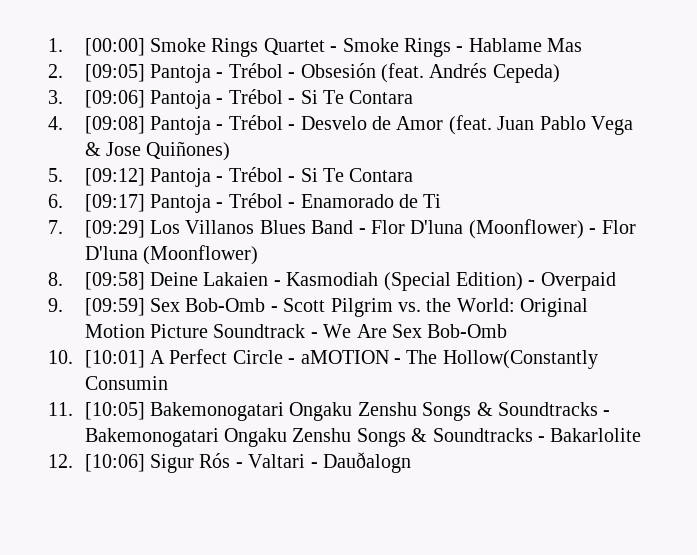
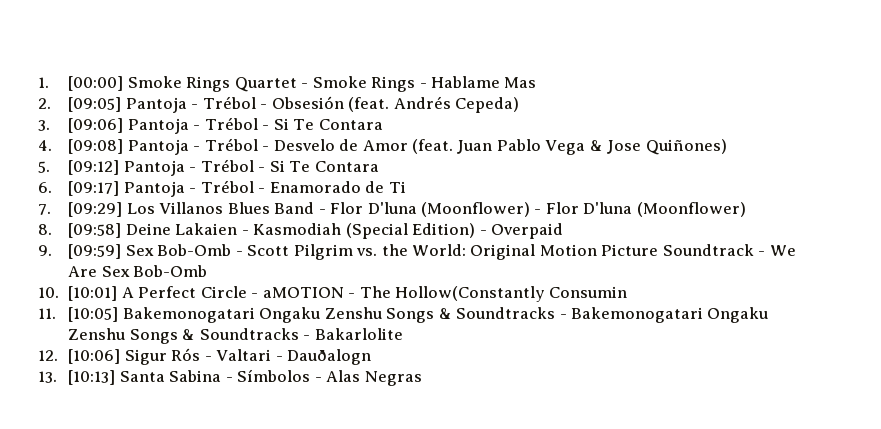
+ 13. [10:13] Santa Sabina - Símbolos - Alas Negras

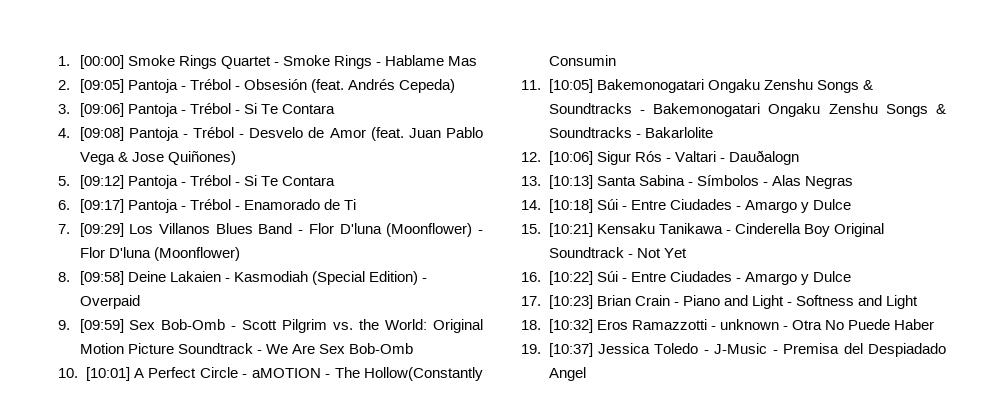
+ 14. [10:18] Súi - Entre Ciudades - Amargo y Dulce
+ 15. [10:21] Kensaku Tanikawa - Cinderella Boy Original Soundtrack - Not Yet
+ 16. [10:22] Súi - Entre Ciudades - Amargo y Dulce
+ 17. [10:23] Brian Crain - Piano and Light - Softness and Light
+ 18. [10:32] Eros Ramazzotti - unknown - Otra No Puede Haber
+ 19. [10:37] Jessica Toledo - J-Music - Premisa del Despiadado Angel

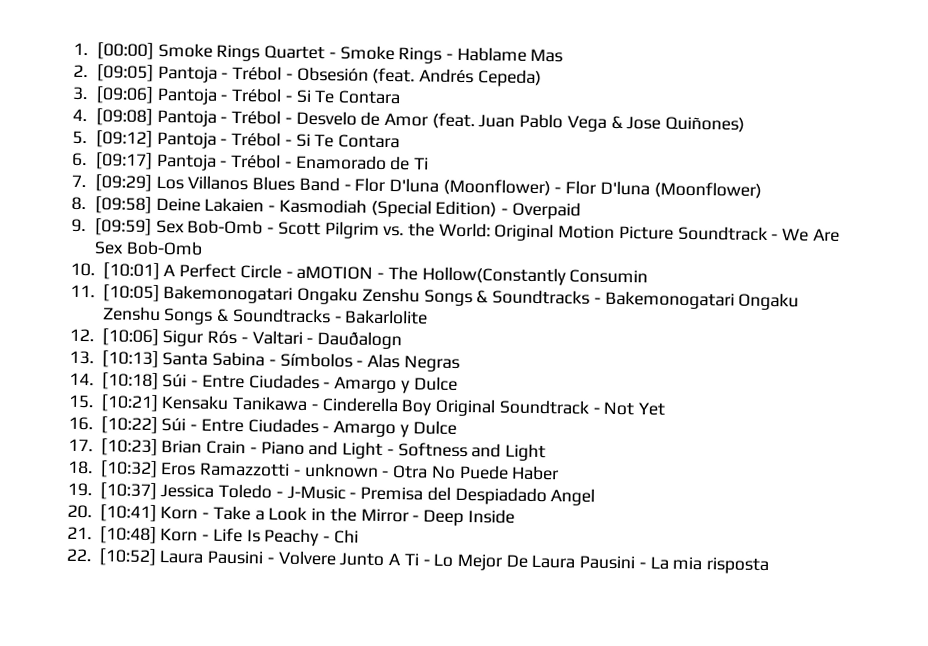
+ 20. [10:41] Korn - Take a Look in the Mirror - Deep Inside
+ 21. [10:48] Korn - Life Is Peachy - Chi
+ 22. [10:52] Laura Pausini - Volvere Junto A Ti - Lo Mejor De Laura Pausini - La mia risposta

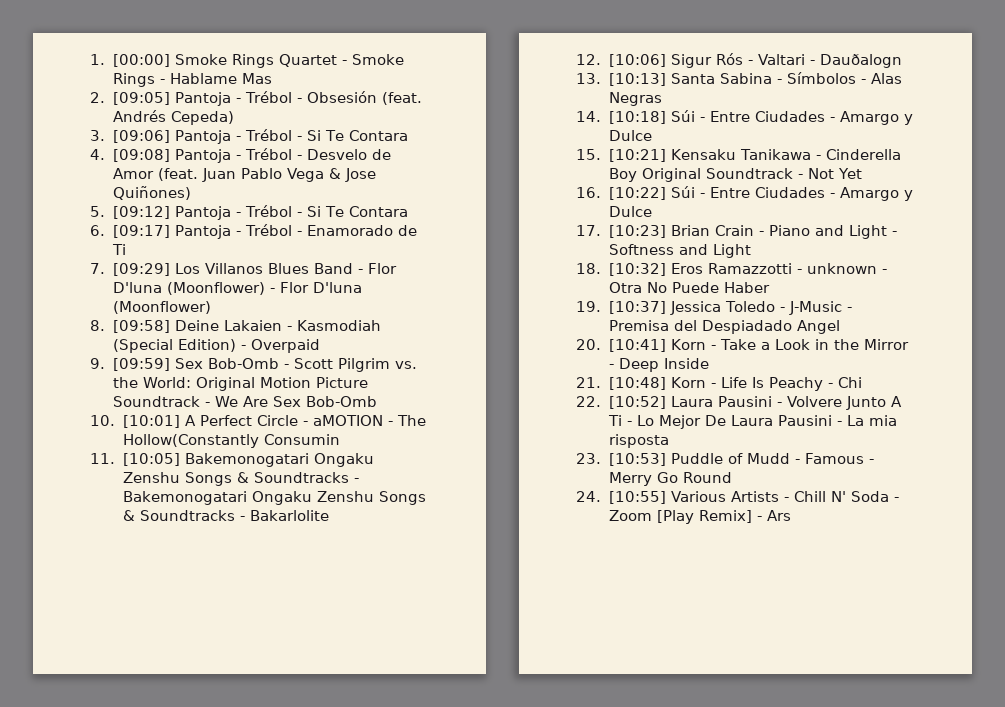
+ 23. [10:53] Puddle of Mudd - Famous - Merry Go Round
+ 24. [10:55] Various Artists - Chill N' Soda - Zoom [Play Remix] - Ars

